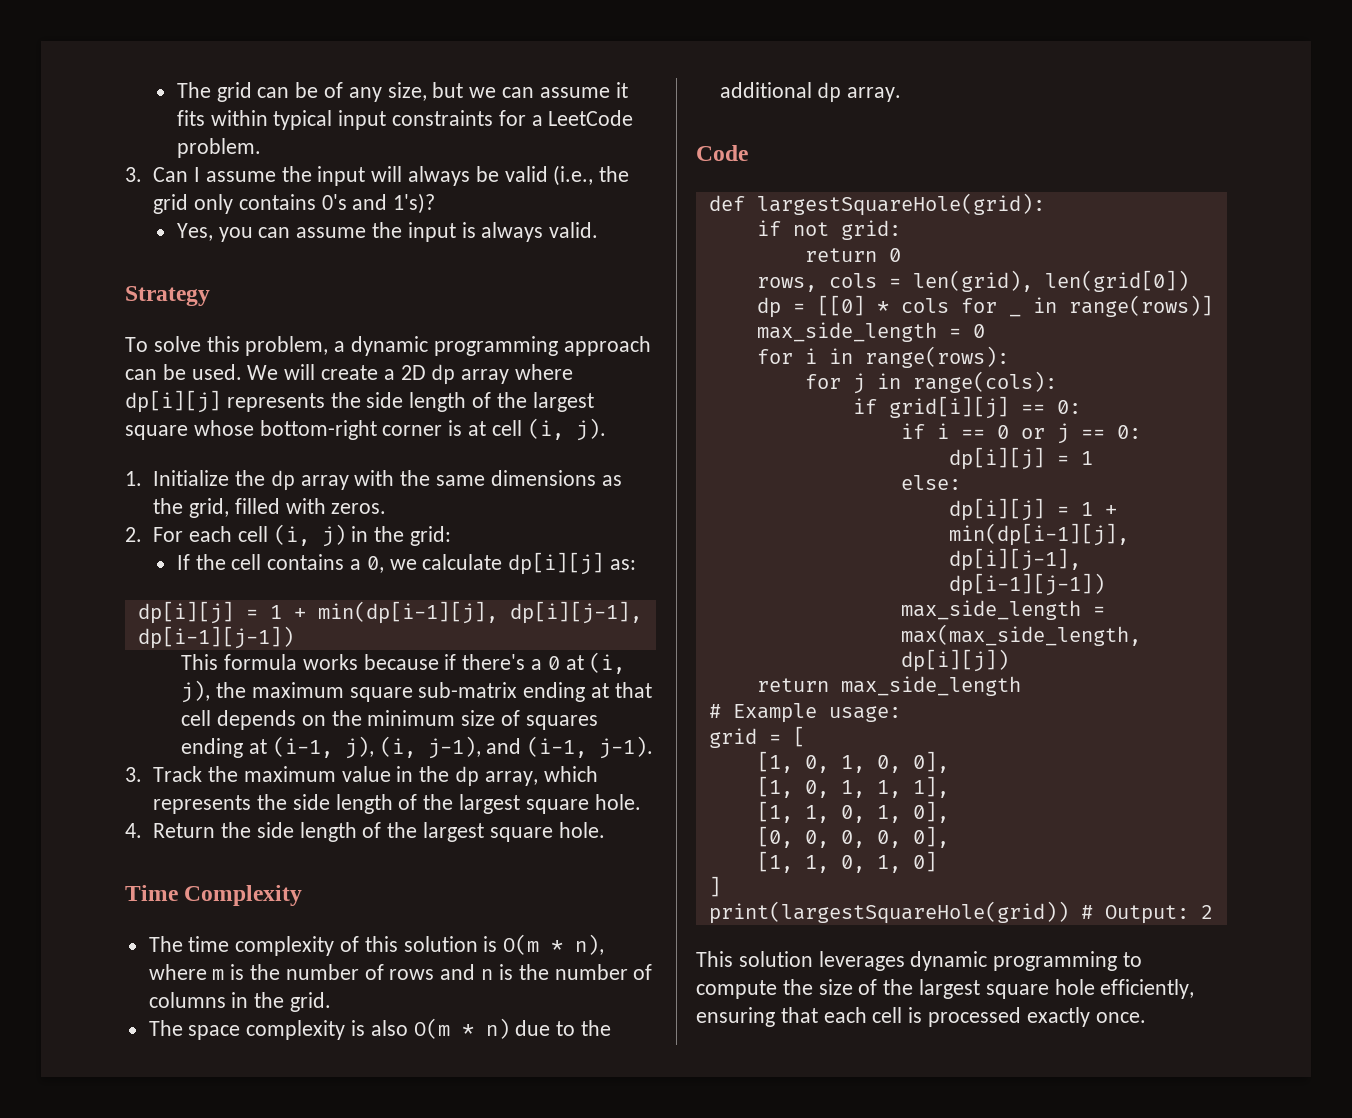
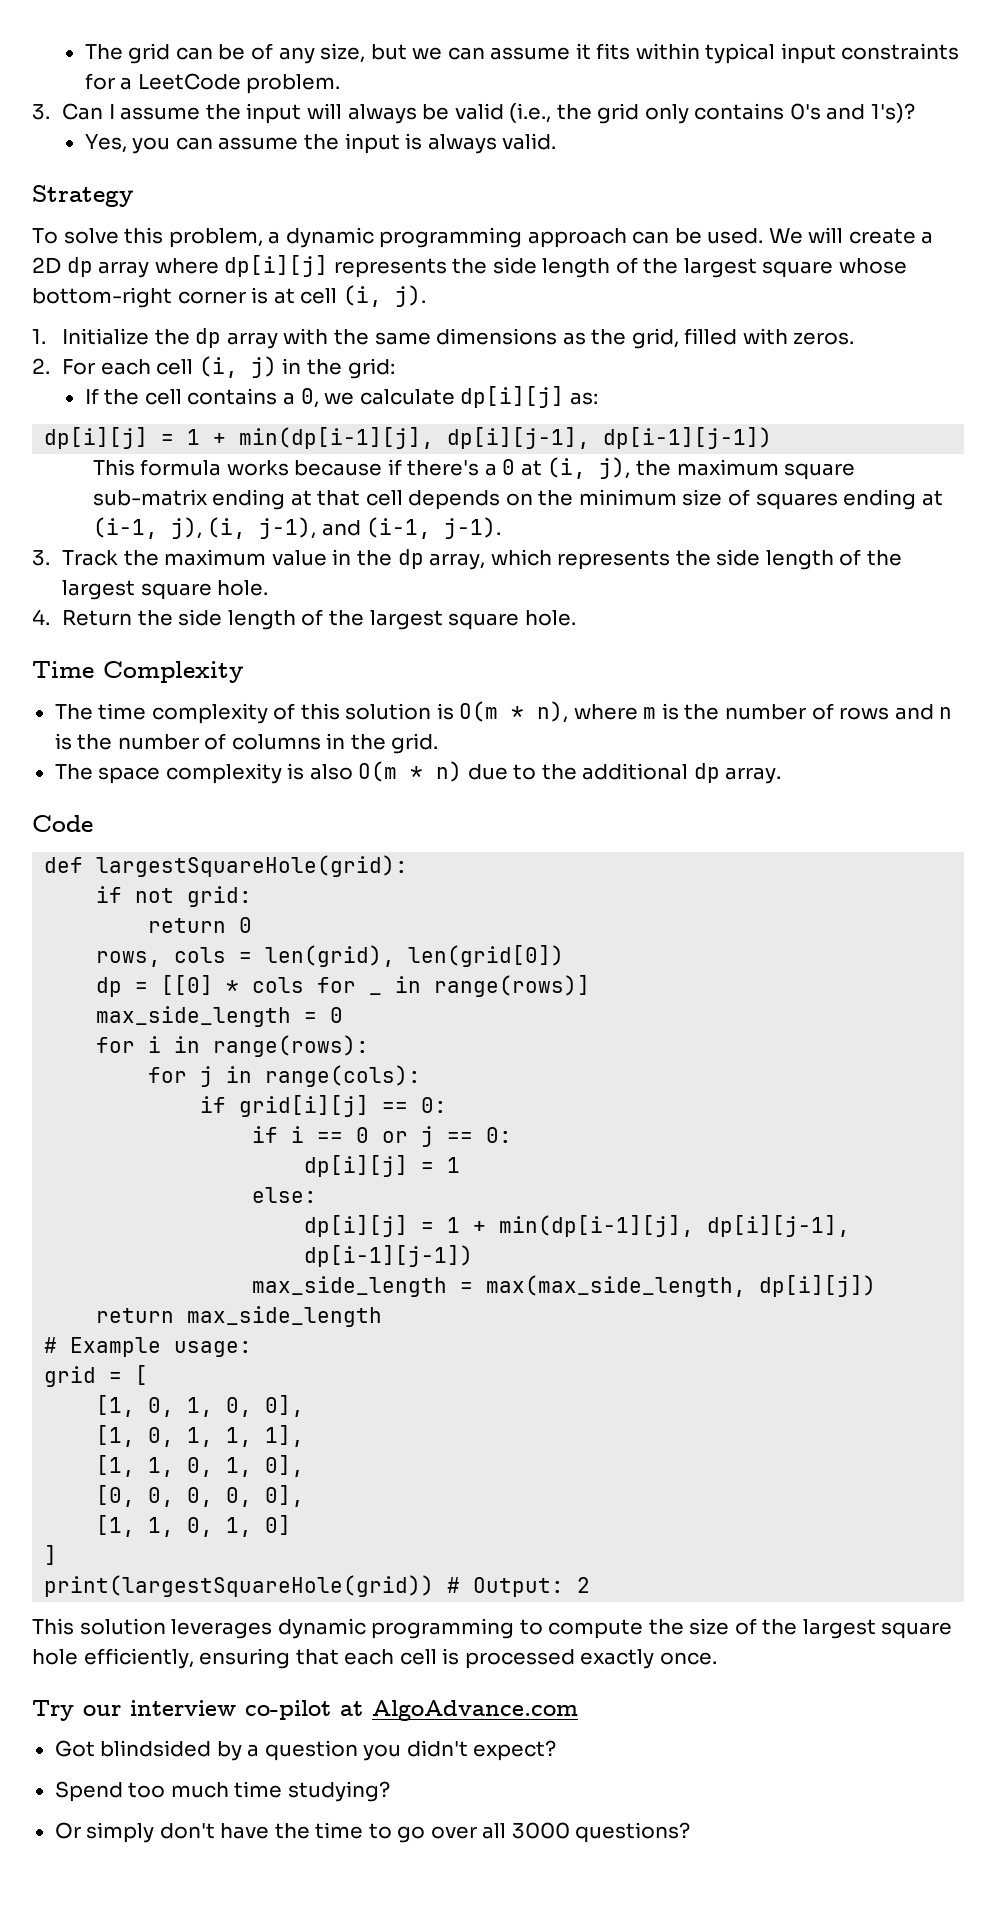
+ Try our interview co-pilot at AlgoAdvance.com
+ Got blindsided by a question you didn't expect?
+ Spend too much time studying?
+ Or simply don't have the time to go over all 3000 questions?

